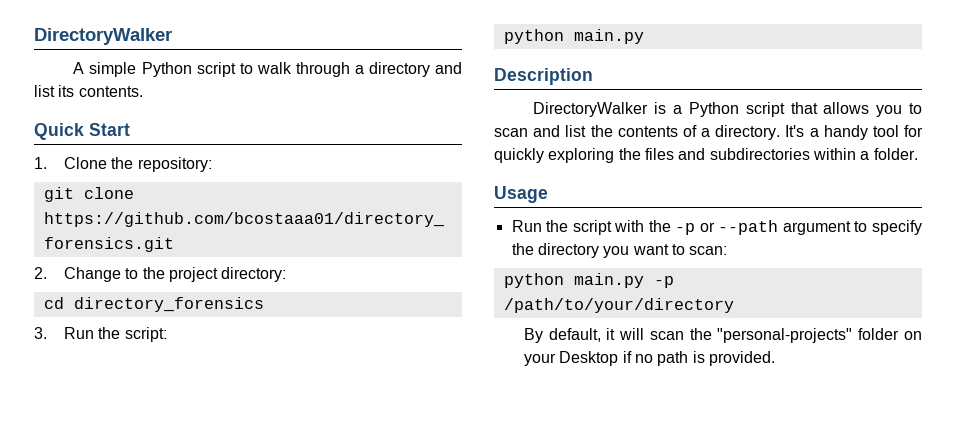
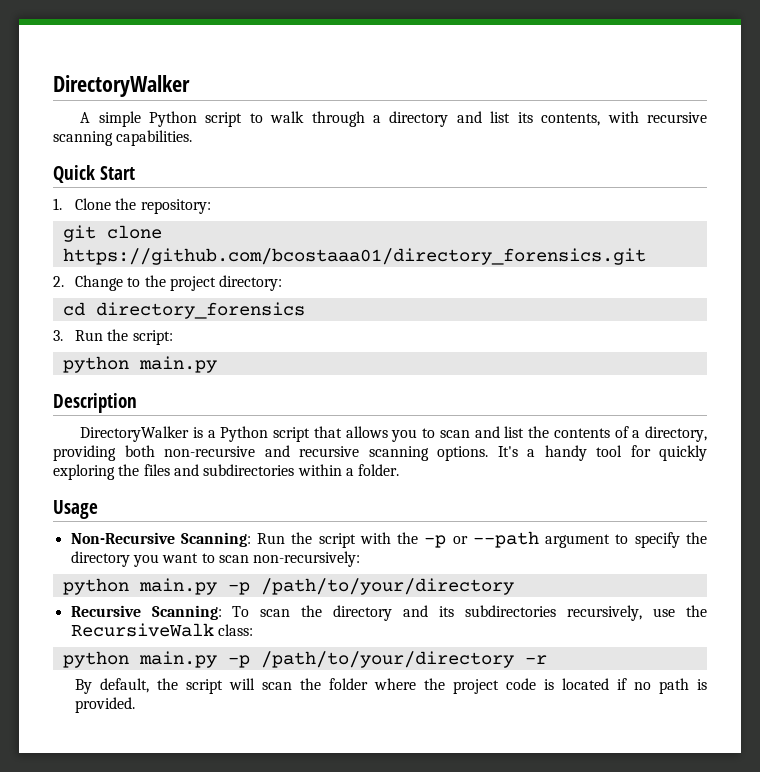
- A simple Python script to walk through a directory and list its contents.
+ A simple Python script to walk through a directory and list its contents, with recursive scanning capabilities.
- DirectoryWalker is a Python script that allows you to scan and list the contents of a directory.
+ DirectoryWalker is a Python script that allows you to scan and list the contents of a directory, providing both non-recursive and recursive scanning options.
- Run the script with the -p or --path argument to specify the directory you want to scan:
+ Non-Recursive Scanning: Run the script with the -p or --path argument to specify the directory you want to scan non-recursively:
  python main.py -p /path/to/your/directory
+ Recursive Scanning: To scan the directory and its subdirectories recursively, use the RecursiveWalk class:
+ python main.py -p /path/to/your/directory -r
- By default, it will scan the "personal-projects" folder on your Desktop if no path is provided.
+ By default, the script will scan the folder where the project code is located if no path is provided.

